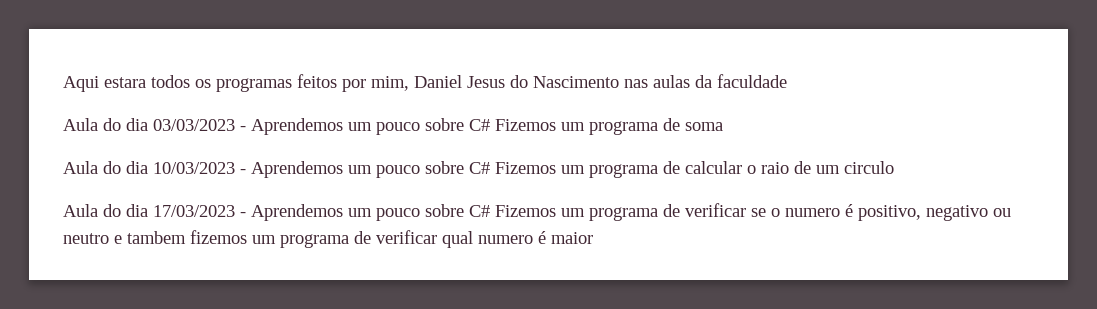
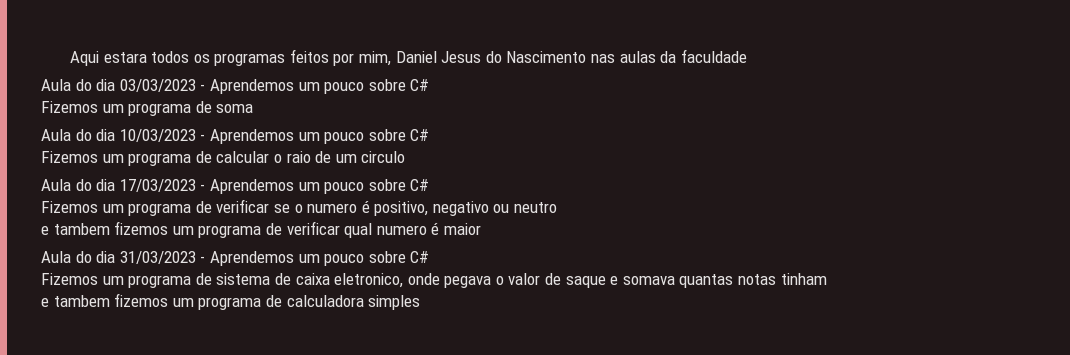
- Aula do dia 03/03/2023 - Aprendemos um pouco sobre C# Fizemos um programa de soma
+ Aula do dia 03/03/2023 - Aprendemos um pouco sobre C#
+ Fizemos um programa de soma
- Aula do dia 10/03/2023 - Aprendemos um pouco sobre C# Fizemos um programa de calcular o raio de um circulo
+ Aula do dia 10/03/2023 - Aprendemos um pouco sobre C#
+ Fizemos um programa de calcular o raio de um circulo
- Aula do dia 17/03/2023 - Aprendemos um pouco sobre C# Fizemos um programa de verificar se o numero é positivo, negativo ou neutro e tambem fizemos um programa de verificar qual numero é maior
+ Aula do dia 17/03/2023 - Aprendemos um pouco sobre C#
+ Fizemos um programa de verificar se o numero é positivo, negativo ou neutro
+ e tambem fizemos um programa de verificar qual numero é maior
+ Aula do dia 31/03/2023 - Aprendemos um pouco sobre C#
+ Fizemos um programa de sistema de caixa eletronico, onde pegava o valor de saque e somava quantas notas tinham
+ e tambem fizemos um programa de calculadora simples

